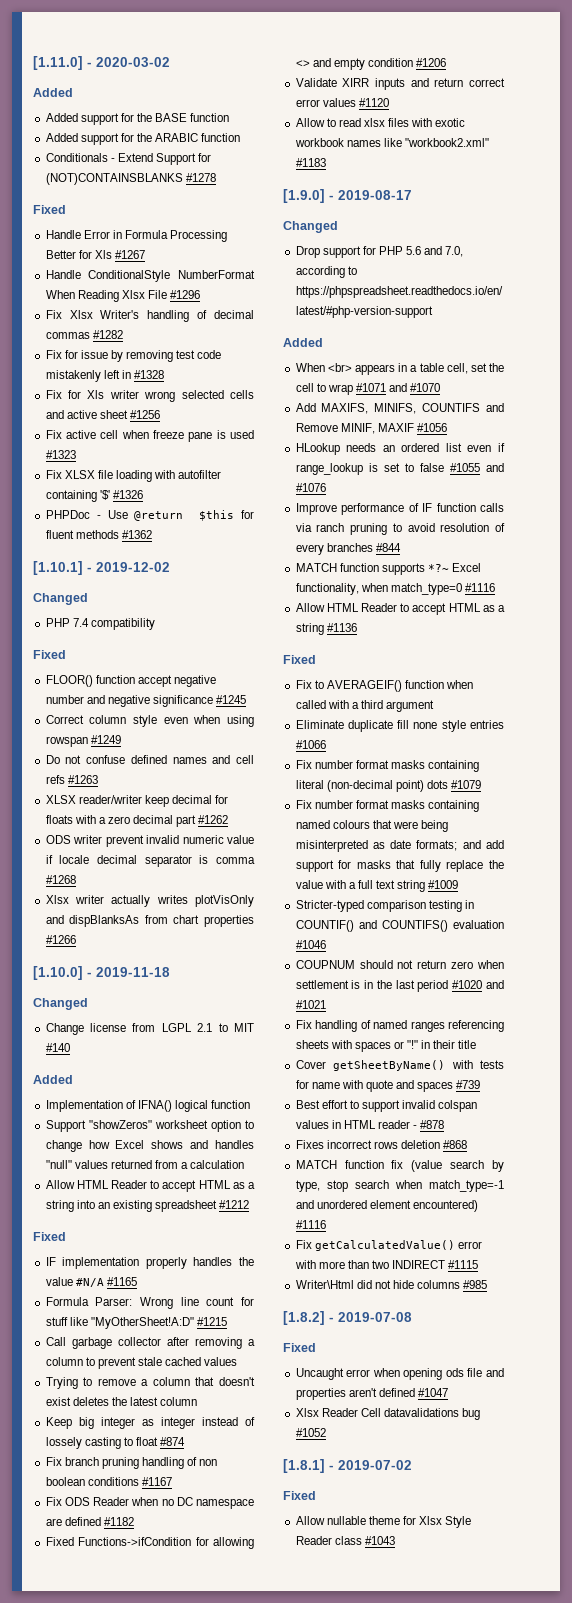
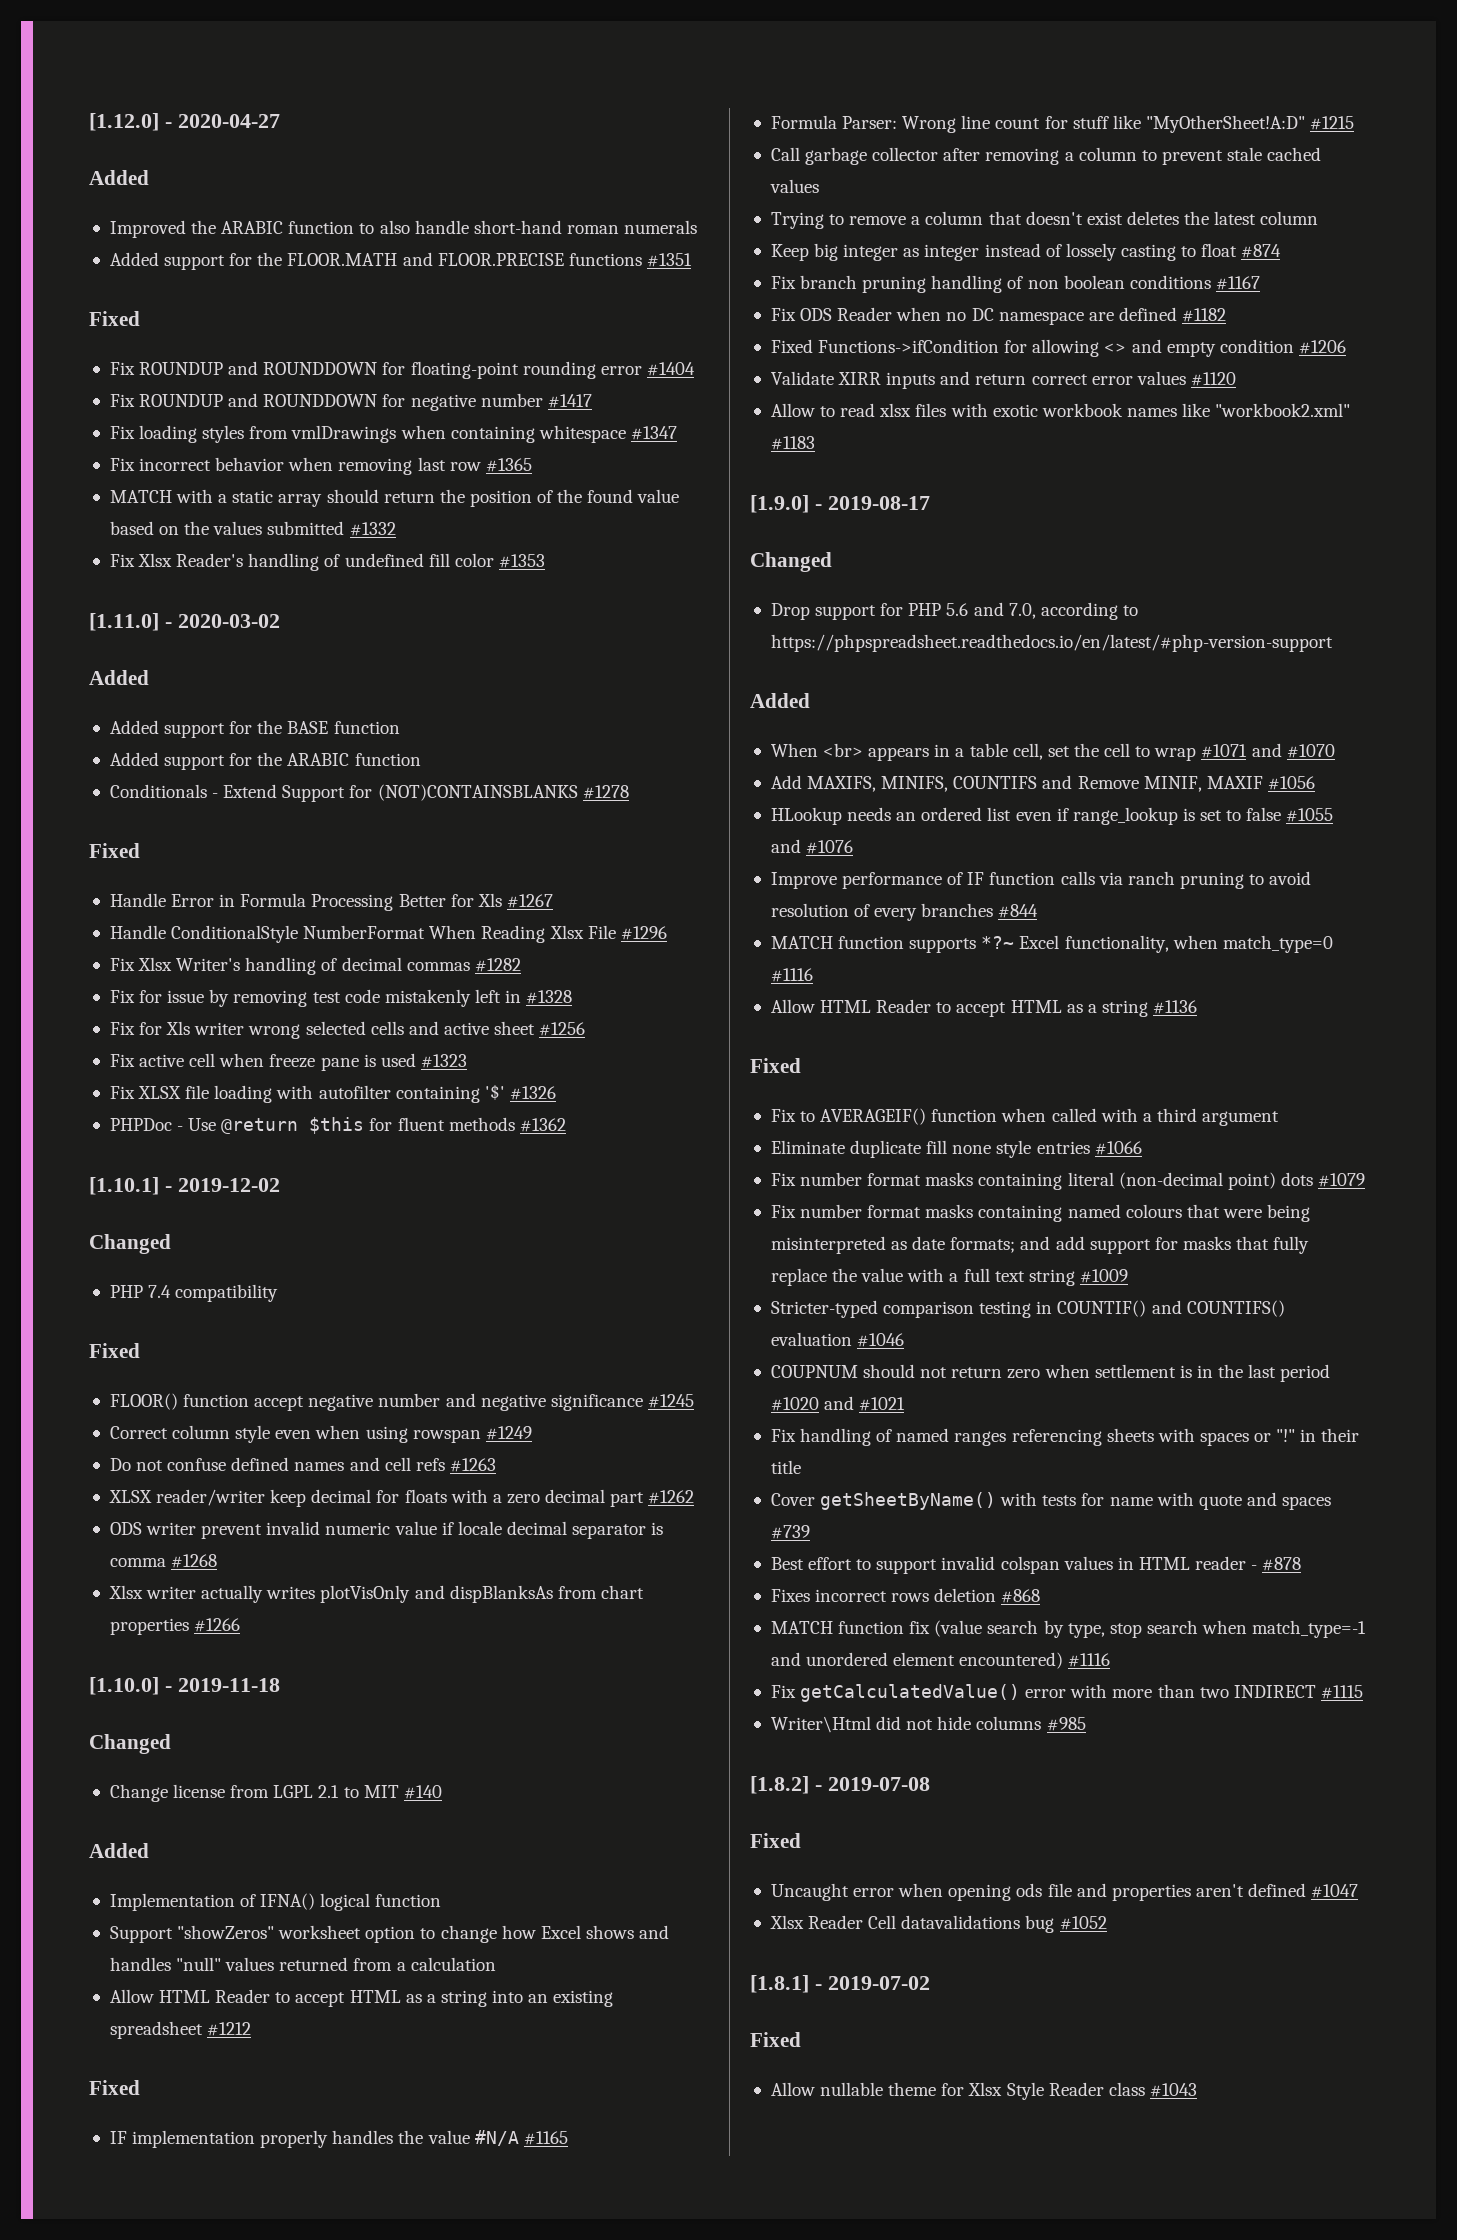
+ [1.12.0] - 2020-04-27
+ Added
+ Improved the ARABIC function to also handle short-hand roman numerals
+ Added support for the FLOOR.MATH and FLOOR.PRECISE functions #1351
+ Fixed
+ Fix ROUNDUP and ROUNDDOWN for floating-point rounding error #1404
+ Fix ROUNDUP and ROUNDDOWN for negative number #1417
+ Fix loading styles from vmlDrawings when containing whitespace #1347
+ Fix incorrect behavior when removing last row #1365
+ MATCH with a static array should return the position of the found value based on the values submitted #1332
+ Fix Xlsx Reader's handling of undefined fill color #1353

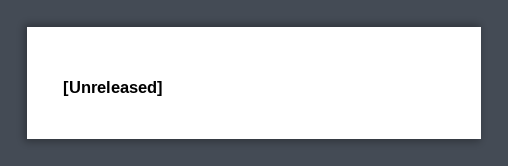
- [1.12.0] - 2020-04-27
- Added
- Improved the ARABIC function to also handle short-hand roman numerals
- Added support for the FLOOR.MATH and FLOOR.PRECISE functions #1351
- Fixed
- Fix ROUNDUP and ROUNDDOWN for floating-point rounding error #1404
- Fix ROUNDUP and ROUNDDOWN for negative number #1417
- Fix loading styles from vmlDrawings when containing whitespace #1347
- Fix incorrect behavior when removing last row #1365
- MATCH with a static array should return the position of the found value based on the values submitted #1332
- Fix Xlsx Reader's handling of undefined fill color #1353
- [1.11.0] - 2020-03-02
- Added
- Added support for the BASE function
- Added support for the ARABIC function
- Conditionals - Extend Support for (NOT)CONTAINSBLANKS #1278
- Fixed
- Handle Error in Formula Processing Better for Xls #1267
- Handle ConditionalStyle NumberFormat When Reading Xlsx File #1296
- Fix Xlsx Writer's handling of decimal commas #1282
- Fix for issue by removing test code mistakenly left in #1328
- Fix for Xls writer wrong selected cells and active sheet #1256
- Fix active cell when freeze pane is used #1323
- Fix XLSX file loading with autofilter containing '$' #1326
- PHPDoc - Use @return $this for fluent methods #1362
- [1.10.1] - 2019-12-02
- Changed
- PHP 7.4 compatibility
- Fixed
- FLOOR() function accept negative number and negative significance #1245
- Correct column style even when using rowspan #1249
- Do not confuse defined names and cell refs #1263
- XLSX reader/writer keep decimal for floats with a zero decimal part #1262
- ODS writer prevent invalid numeric value if locale decimal separator is comma #1268
- Xlsx writer actually writes plotVisOnly and dispBlanksAs from chart properties #1266
- [1.10.0] - 2019-11-18
- Changed
- Change license from LGPL 2.1 to MIT #140
- Added
- Implementation of IFNA() logical function
- Support "showZeros" worksheet option to change how Excel shows and handles "null" values returned from a calculation
- Allow HTML Reader to accept HTML as a string into an existing spreadsheet #1212
- Fixed
- IF implementation properly handles the value #N/A #1165
- Formula Parser: Wrong line count for stuff like "MyOtherSheet!A:D" #1215
- Call garbage collector after removing a column to prevent stale cached values
- Trying to remove a column that doesn't exist deletes the latest column
- Keep big integer as integer instead of lossely casting to float #874
- Fix branch pruning handling of non boolean conditions #1167
- Fix ODS Reader when no DC namespace are defined #1182
- Fixed Functions->ifCondition for allowing <> and empty condition #1206
- Validate XIRR inputs and return correct error values #1120
- Allow to read xlsx files with exotic workbook names like "workbook2.xml" #1183
- [1.9.0] - 2019-08-17
- Changed
- Drop support for PHP 5.6 and 7.0, according to https://phpspreadsheet.readthedocs.io/en/latest/#php-version-support
- Added
- When <br> appears in a table cell, set the cell to wrap #1071 and #1070
- Add MAXIFS, MINIFS, COUNTIFS and Remove MINIF, MAXIF #1056
- HLookup needs an ordered list even if range_lookup is set to false #1055 and #1076
- Improve performance of IF function calls via ranch pruning to avoid resolution of every branches #844
- MATCH function supports *?~ Excel functionality, when match_type=0 #1116
- Allow HTML Reader to accept HTML as a string #1136
- Fixed
- Fix to AVERAGEIF() function when called with a third argument
- Eliminate duplicate fill none style entries #1066
- Fix number format masks containing literal (non-decimal point) dots #1079
- Fix number format masks containing named colours that were being misinterpreted as date formats; and add support for masks that fully replace the value with a full text string #1009
- Stricter-typed comparison testing in COUNTIF() and COUNTIFS() evaluation #1046
- COUPNUM should not return zero when settlement is in the last period #1020 and #1021
- Fix handling of named ranges referencing sheets with spaces or "!" in their title
- Cover getSheetByName() with tests for name with quote and spaces #739
- Best effort to support invalid colspan values in HTML reader - #878
- Fixes incorrect rows deletion #868
- MATCH function fix (value search by type, stop search when match_type=-1 and unordered element encountered) #1116
- Fix getCalculatedValue() error with more than two INDIRECT #1115
- Writer\Html did not hide columns #985
- [1.8.2] - 2019-07-08
- Fixed
- Uncaught error when opening ods file and properties aren't defined #1047
- Xlsx Reader Cell datavalidations bug #1052
- [1.8.1] - 2019-07-02
- Fixed
- Allow nullable theme for Xlsx Style Reader class #1043
+ [Unreleased]

